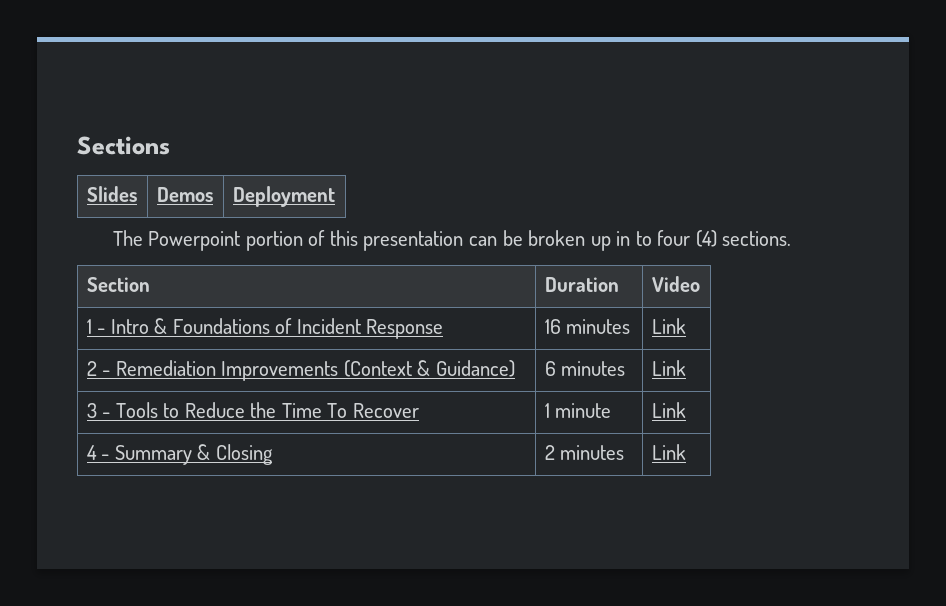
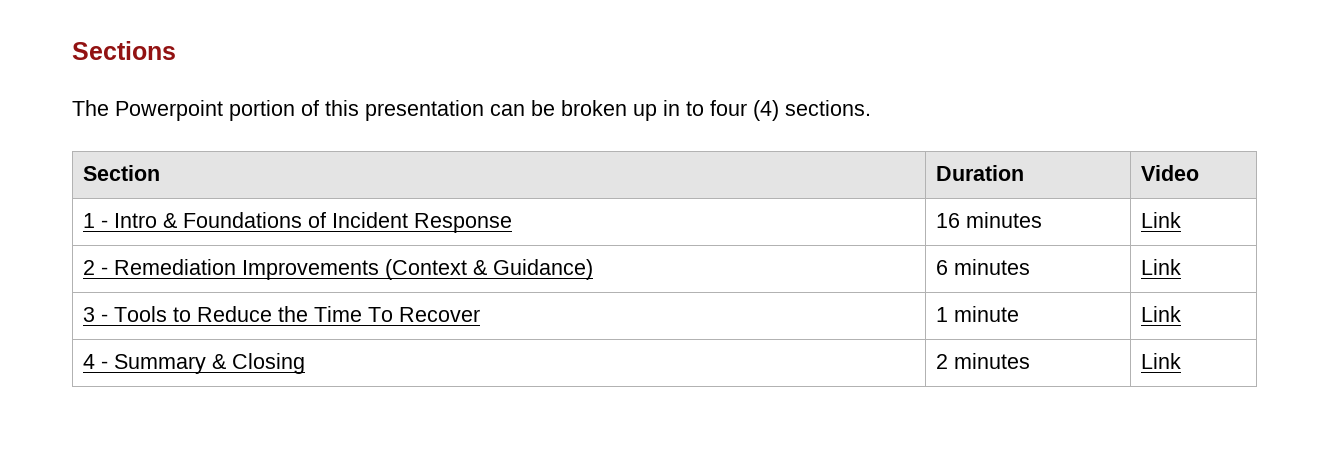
- Slides | Demos | Deployment

